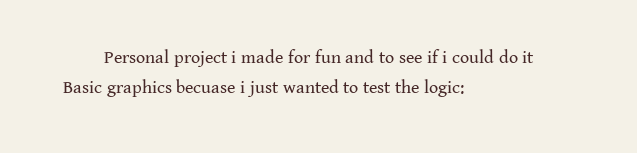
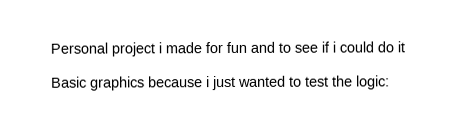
- Basic graphics becuase i just wanted to test the logic:
+ Basic graphics because i just wanted to test the logic:

